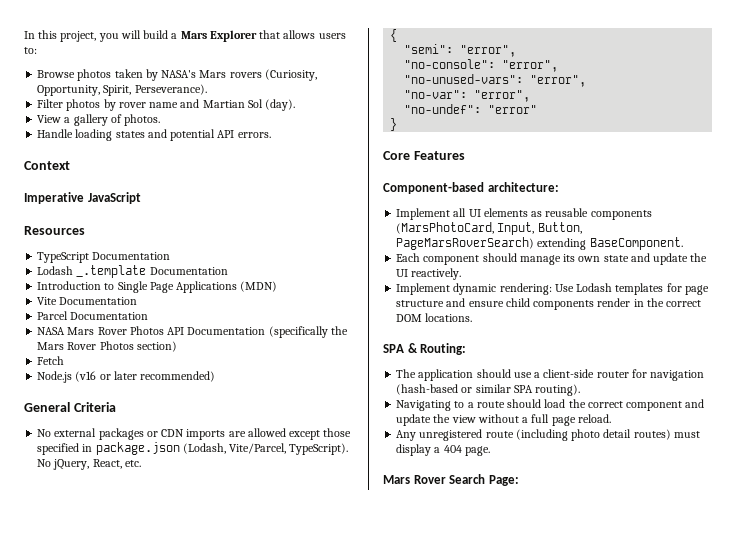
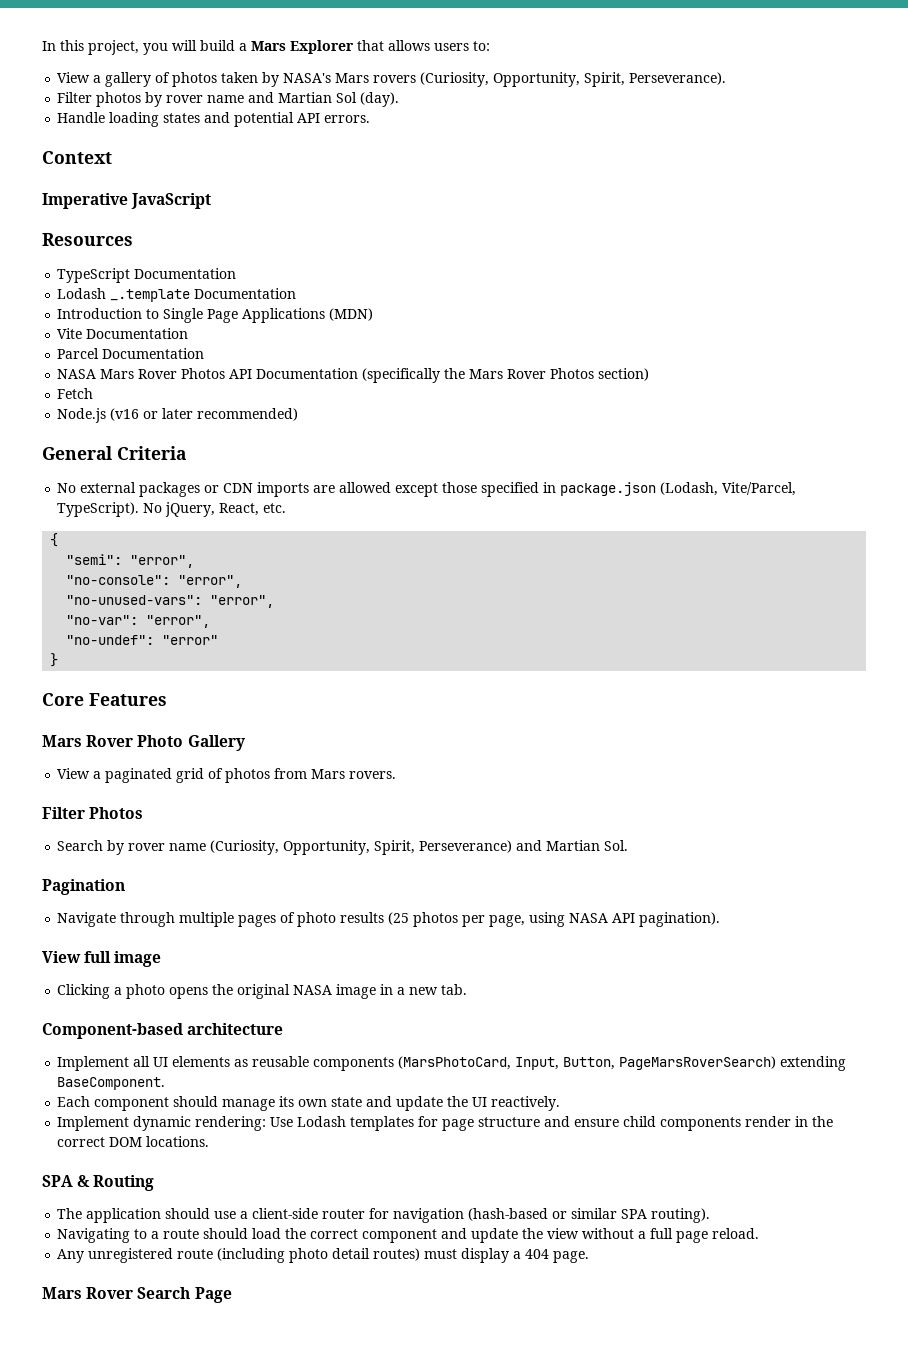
- Browse photos taken by NASA's Mars rovers (Curiosity, Opportunity, Spirit, Perseverance).
+ View a gallery of photos taken by NASA's Mars rovers (Curiosity, Opportunity, Spirit, Perseverance).
- View a gallery of photos.
+ Mars Rover Photo Gallery
+ View a paginated grid of photos from Mars rovers.
+ Filter Photos
+ Search by rover name (Curiosity, Opportunity, Spirit, Perseverance) and Martian Sol.
+ Pagination
+ Navigate through multiple pages of photo results (25 photos per page, using NASA API pagination).
+ View full image
+ Clicking a photo opens the original NASA image in a new tab.
- Component-based architecture:
+ Component-based architecture
- SPA & Routing:
+ SPA & Routing
- Mars Rover Search Page:
+ Mars Rover Search Page

